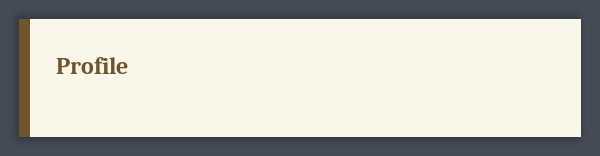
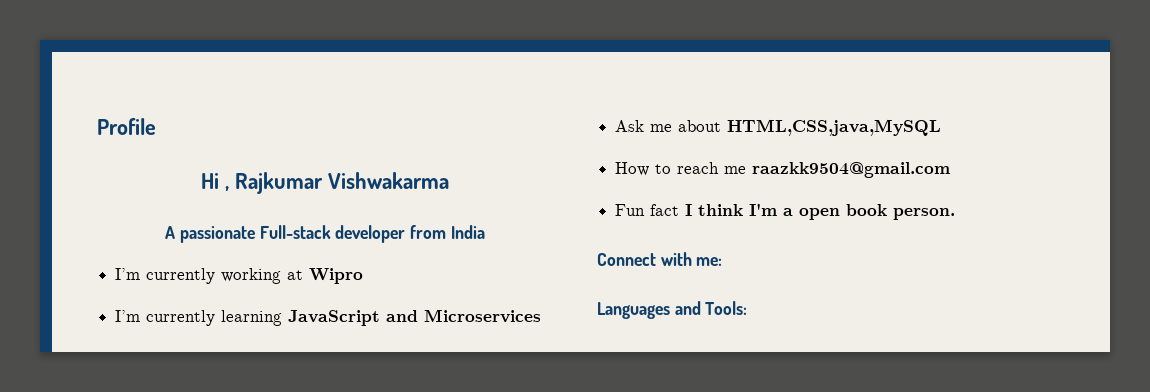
+ Hi , Rajkumar Vishwakarma
+ A passionate Full-stack developer from India
+ I’m currently working at Wipro
+ I’m currently learning JavaScript and Microservices
+ Ask me about HTML,CSS,java,MySQL
+ How to reach me raazkk9504@gmail.com
+ Fun fact I think I'm a open book person.
+ Connect with me:
+ Languages and Tools:

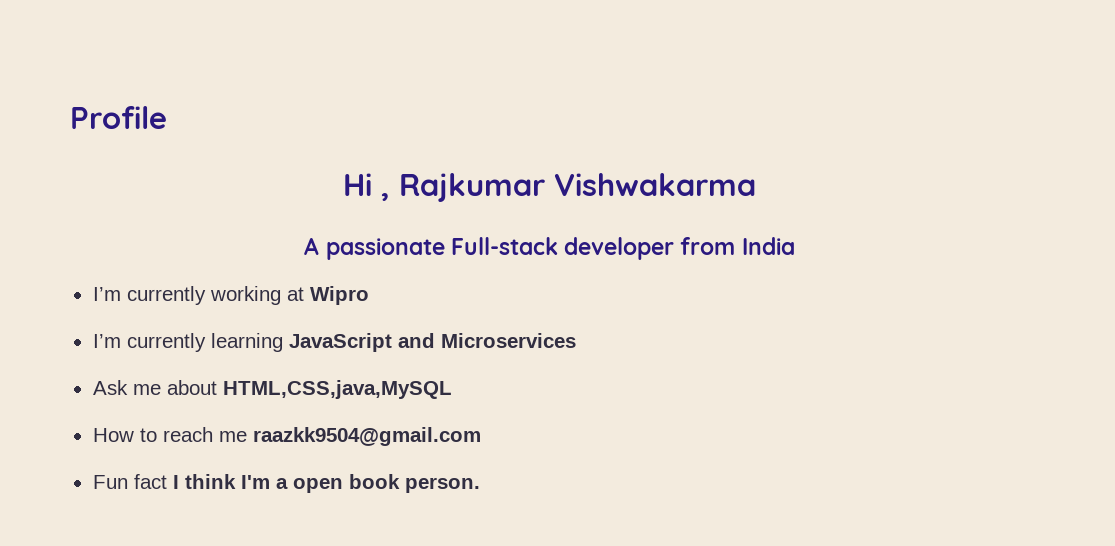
- Connect with me:
- Languages and Tools:

